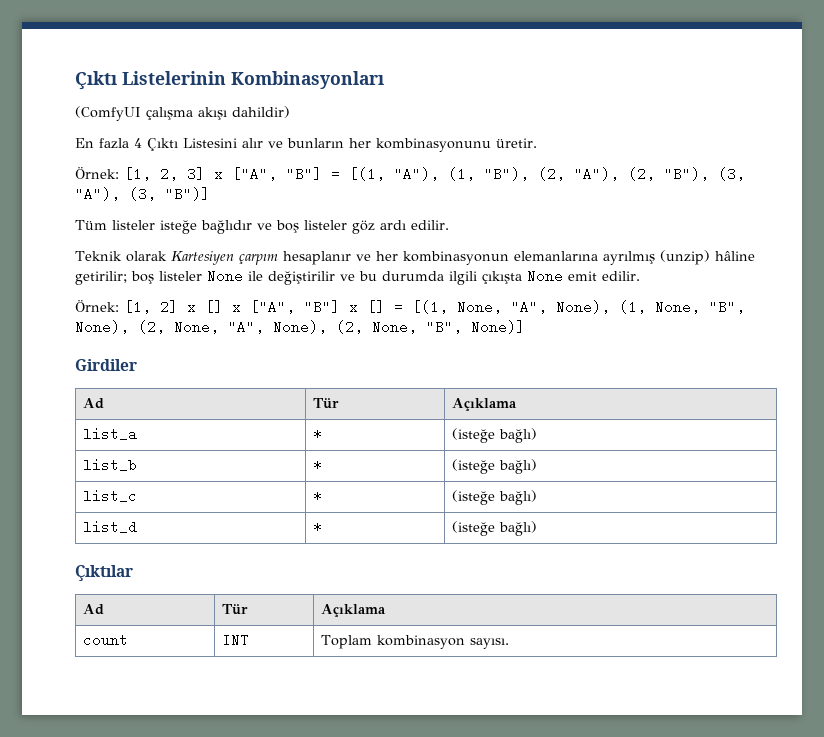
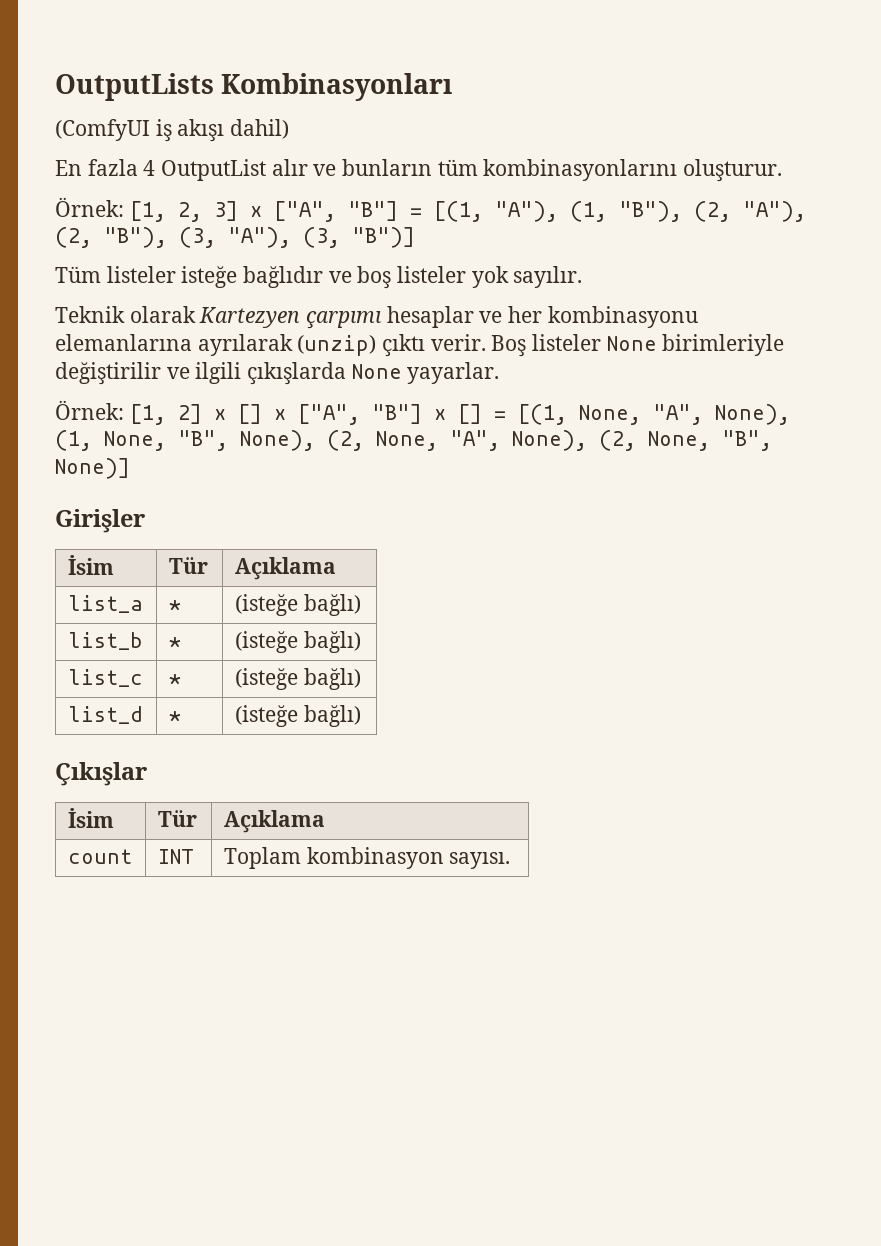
- Çıktı Listelerinin Kombinasyonları
+ OutputLists Kombinasyonları
- (ComfyUI çalışma akışı dahildir)
+ (ComfyUI iş akışı dahil)
- En fazla 4 Çıktı Listesini alır ve bunların her kombinasyonunu üretir.
+ En fazla 4 OutputList alır ve bunların tüm kombinasyonlarını oluşturur.
- Tüm listeler isteğe bağlıdır ve boş listeler göz ardı edilir.
+ Tüm listeler isteğe bağlıdır ve boş listeler yok sayılır.
- Teknik olarak Kartesiyen çarpım hesaplanır ve her kombinasyonun elemanlarına ayrılmış (unzip) hâline getirilir; boş listeler None ile değiştirilir ve bu durumda ilgili çıkışta None emit edilir.
+ Teknik olarak Kartezyen çarpımı hesaplar ve her kombinasyonu elemanlarına ayrılarak (unzip) çıktı verir. Boş listeler None birimleriyle değiştirilir ve ilgili çıkışlarda None yayarlar.
- Girdiler
- Ad | Tür | Açıklama
+ Girişler
+ İsim | Tür | Açıklama
- Çıktılar
- Ad | Tür | Açıklama
+ Çıkışlar
+ İsim | Tür | Açıklama

